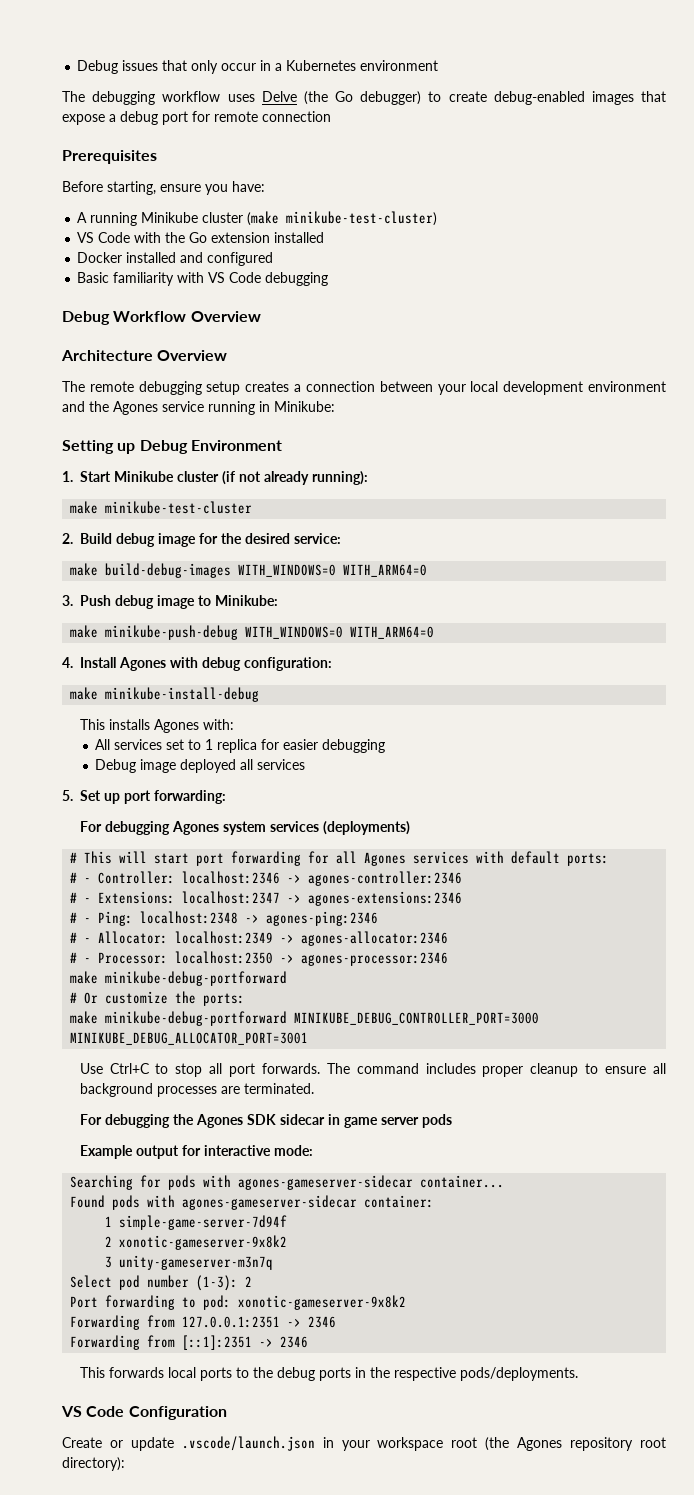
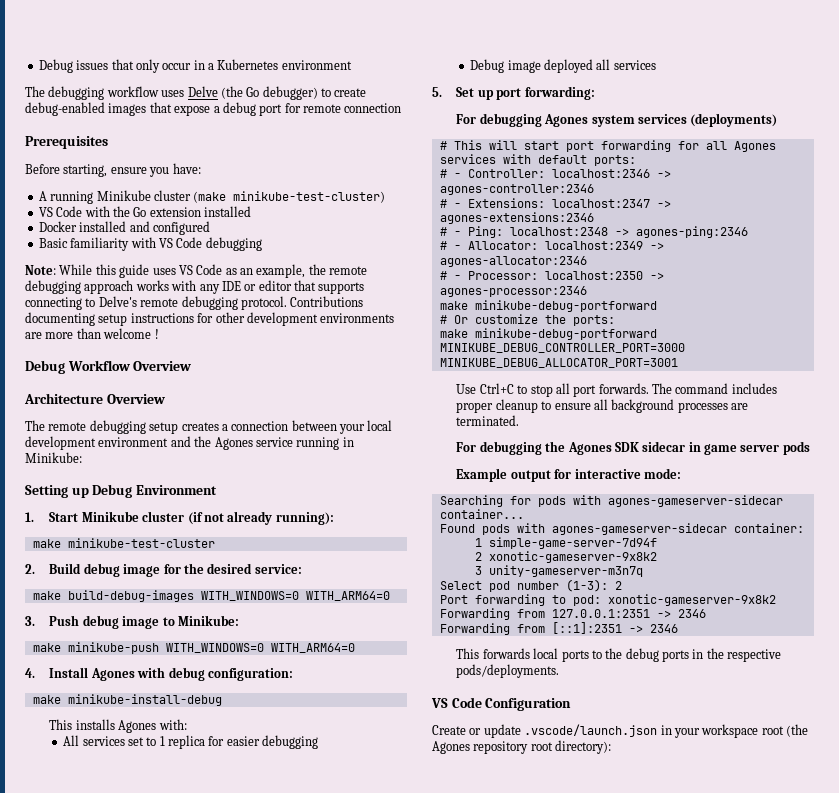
+ Note: While this guide uses VS Code as an example, the remote debugging approach works with any IDE or editor that supports connecting to Delve's remote debugging protocol. Contributions documenting setup instructions for other development environments are more than welcome !
- make minikube-push-debug WITH_WINDOWS=0 WITH_ARM64=0
+ make minikube-push WITH_WINDOWS=0 WITH_ARM64=0

